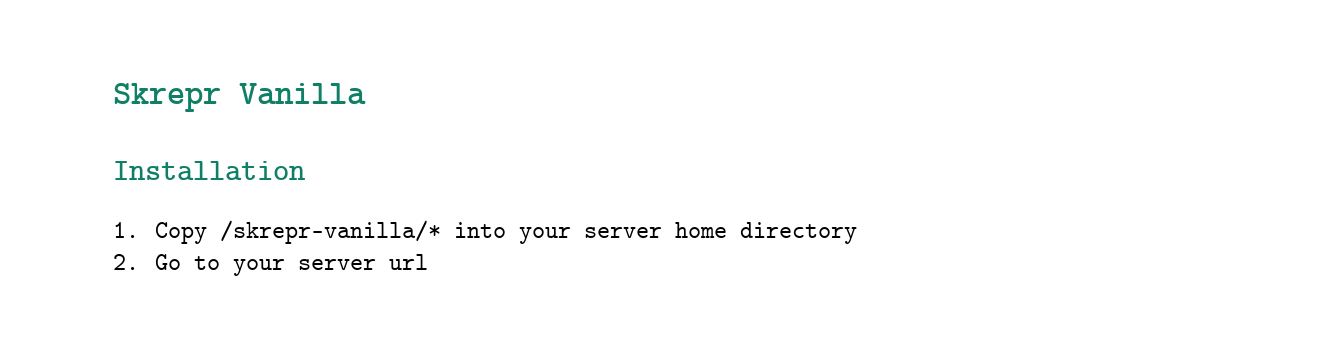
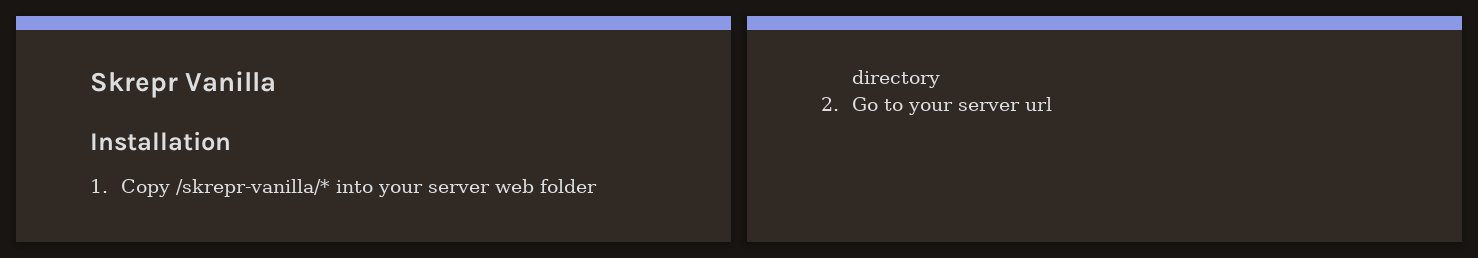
- 1. Copy /skrepr-vanilla/* into your server home directory
+ 1. Copy /skrepr-vanilla/* into your server web folder directory

